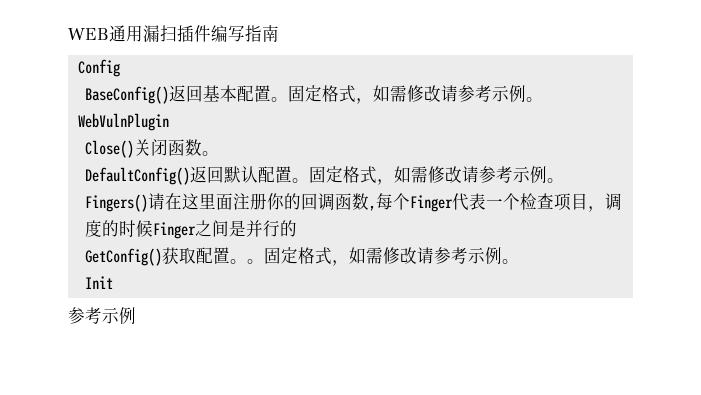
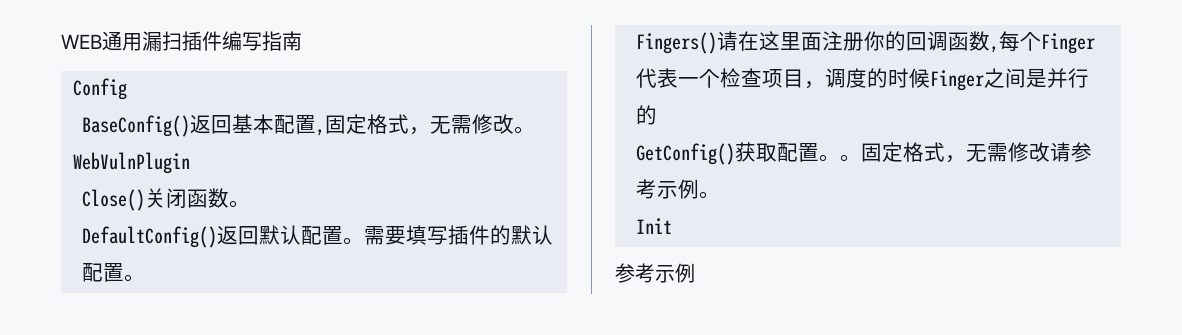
- BaseConfig()返回基本配置。固定格式，如需修改请参考示例。
+ BaseConfig()返回基本配置,固定格式，无需修改。
- DefaultConfig()返回默认配置。固定格式，如需修改请参考示例。
+ DefaultConfig()返回默认配置。需要填写插件的默认配置。
- GetConfig()获取配置。。固定格式，如需修改请参考示例。
+ GetConfig()获取配置。。固定格式，无需修改请参考示例。

